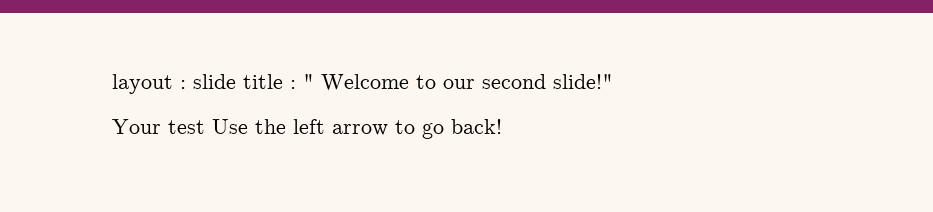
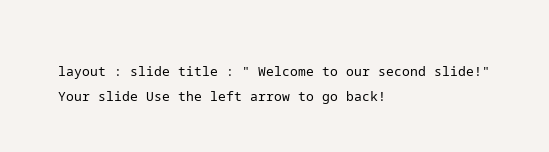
- Your test Use the left arrow to go back!
+ Your slide Use the left arrow to go back!

